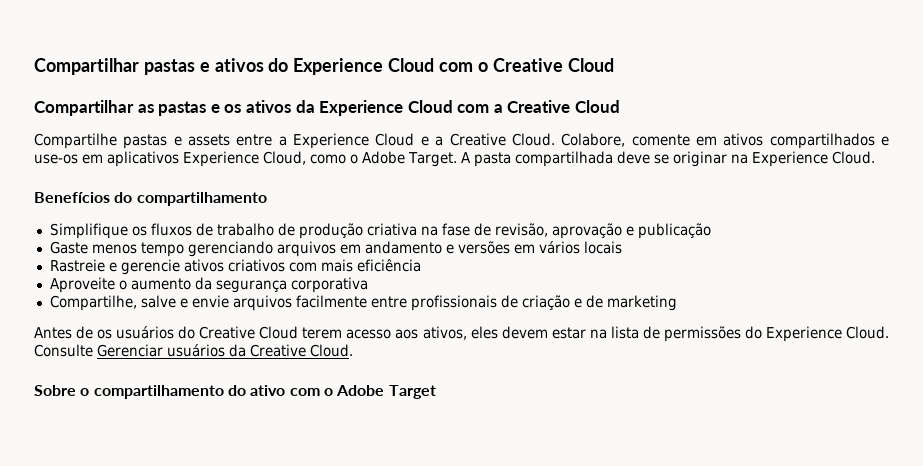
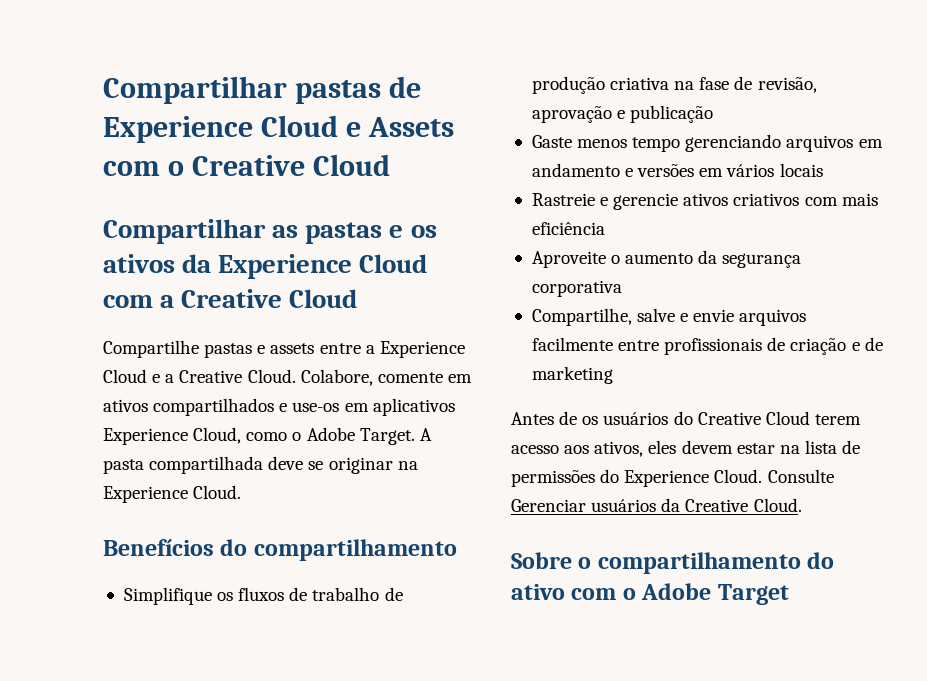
- Compartilhar pastas e ativos do Experience Cloud com o Creative Cloud
+ Compartilhar pastas de Experience Cloud e Assets com o Creative Cloud

